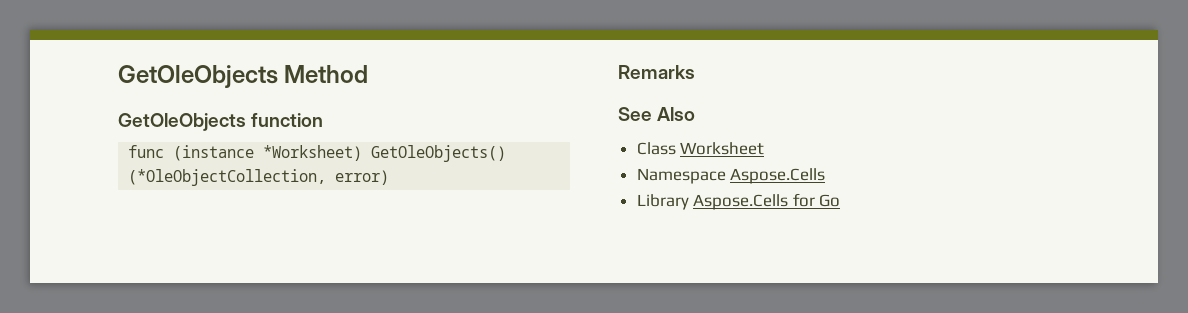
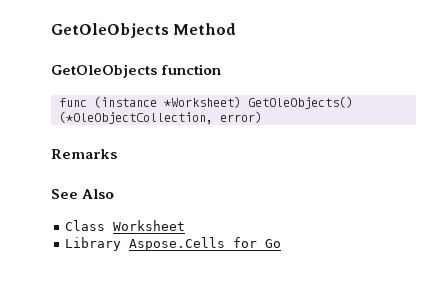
- Namespace Aspose.Cells

